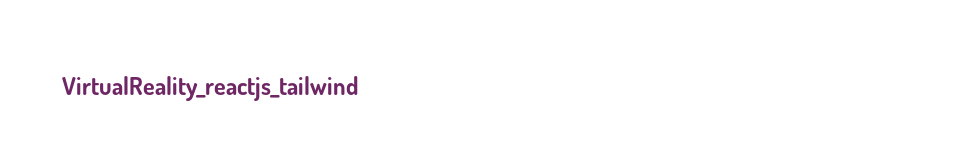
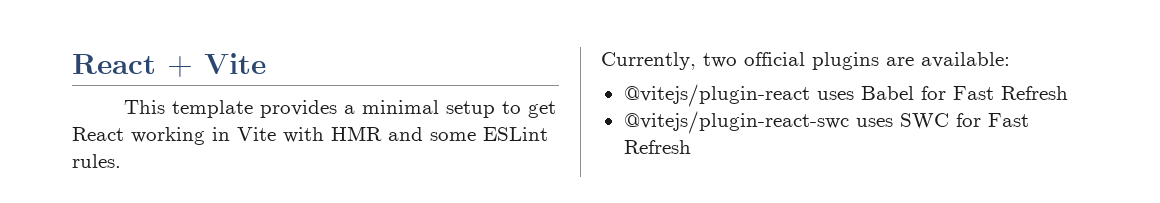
- VirtualReality_reactjs_tailwind
+ React + Vite
+ This template provides a minimal setup to get React working in Vite with HMR and some ESLint rules.
+ Currently, two official plugins are available:
+ @vitejs/plugin-react uses Babel for Fast Refresh
+ @vitejs/plugin-react-swc uses SWC for Fast Refresh

